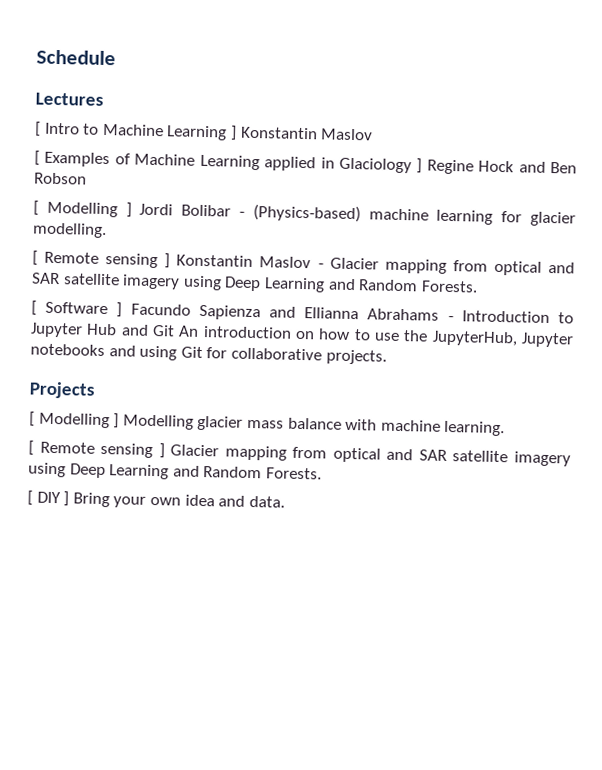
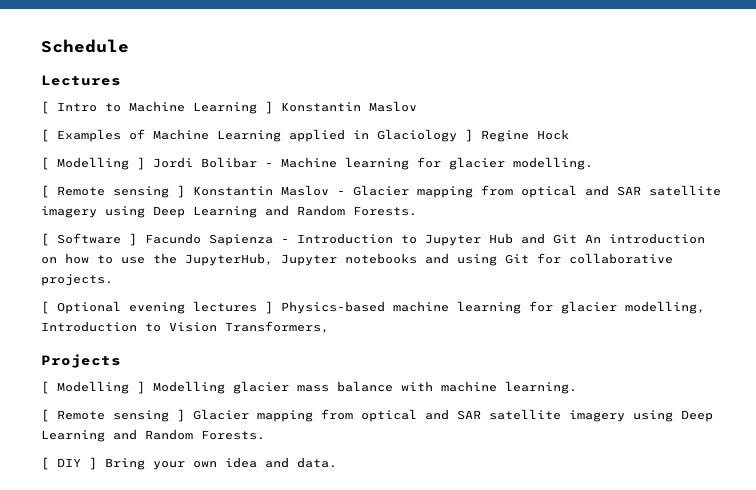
- [ Examples of Machine Learning applied in Glaciology ] Regine Hock and Ben Robson
+ [ Examples of Machine Learning applied in Glaciology ] Regine Hock
- [ Modelling ] Jordi Bolibar - (Physics-based) machine learning for glacier modelling.
+ [ Modelling ] Jordi Bolibar - Machine learning for glacier modelling.
- [ Software ] Facundo Sapienza and Ellianna Abrahams - Introduction to Jupyter Hub and Git An introduction on how to use the JupyterHub, Jupyter notebooks and using Git for collaborative projects.
+ [ Software ] Facundo Sapienza - Introduction to Jupyter Hub and Git An introduction on how to use the JupyterHub, Jupyter notebooks and using Git for collaborative projects.
+ [ Optional evening lectures ] Physics-based machine learning for glacier modelling, Introduction to Vision Transformers,

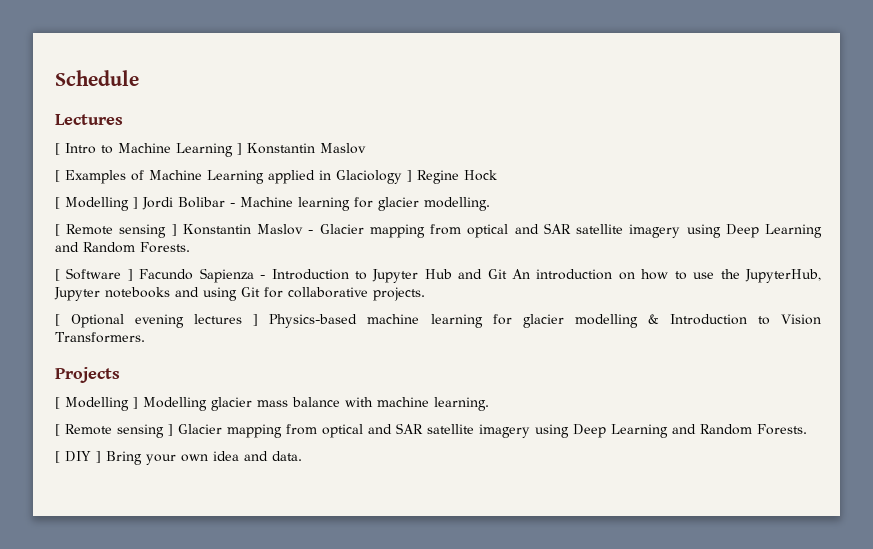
- [ Optional evening lectures ] Physics-based machine learning for glacier modelling, Introduction to Vision Transformers,
+ [ Optional evening lectures ] Physics-based machine learning for glacier modelling & Introduction to Vision Transformers.

